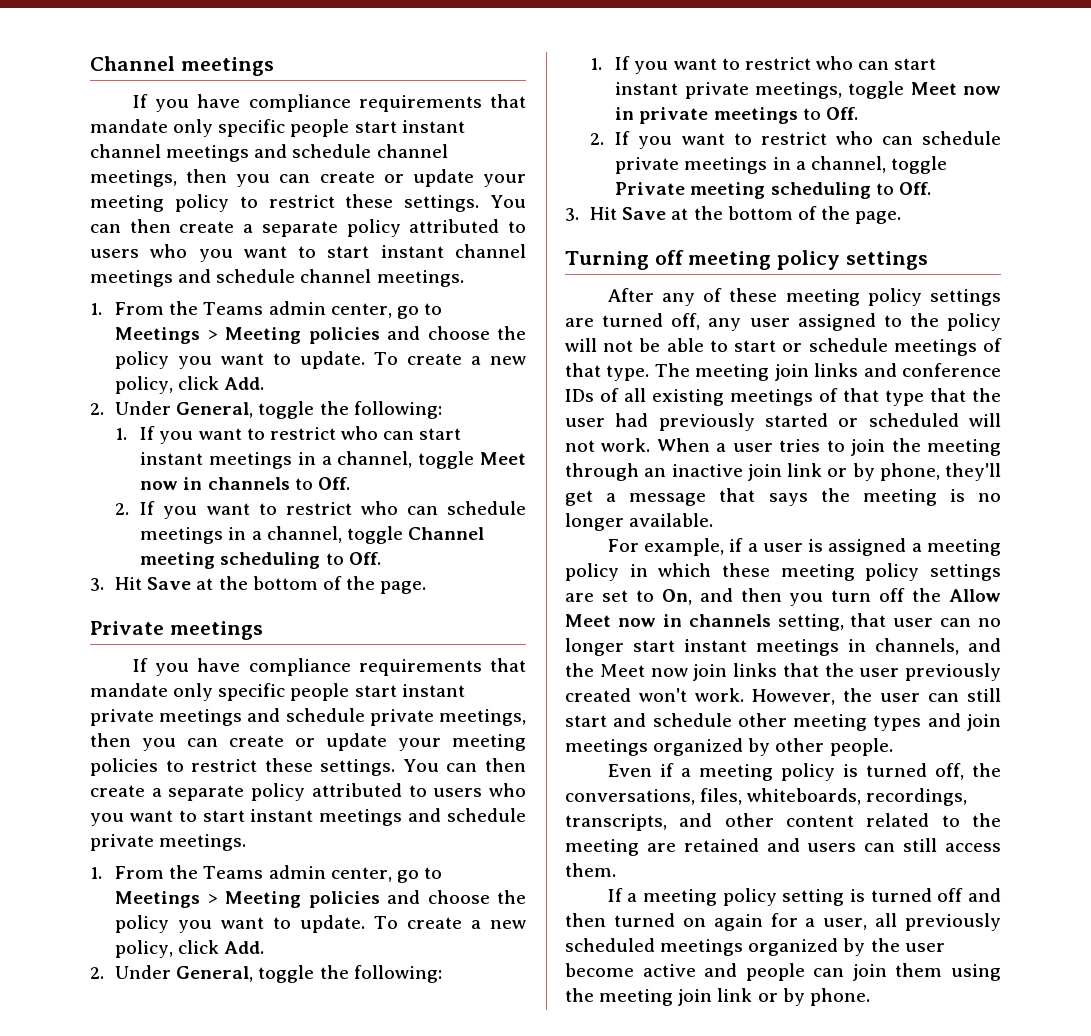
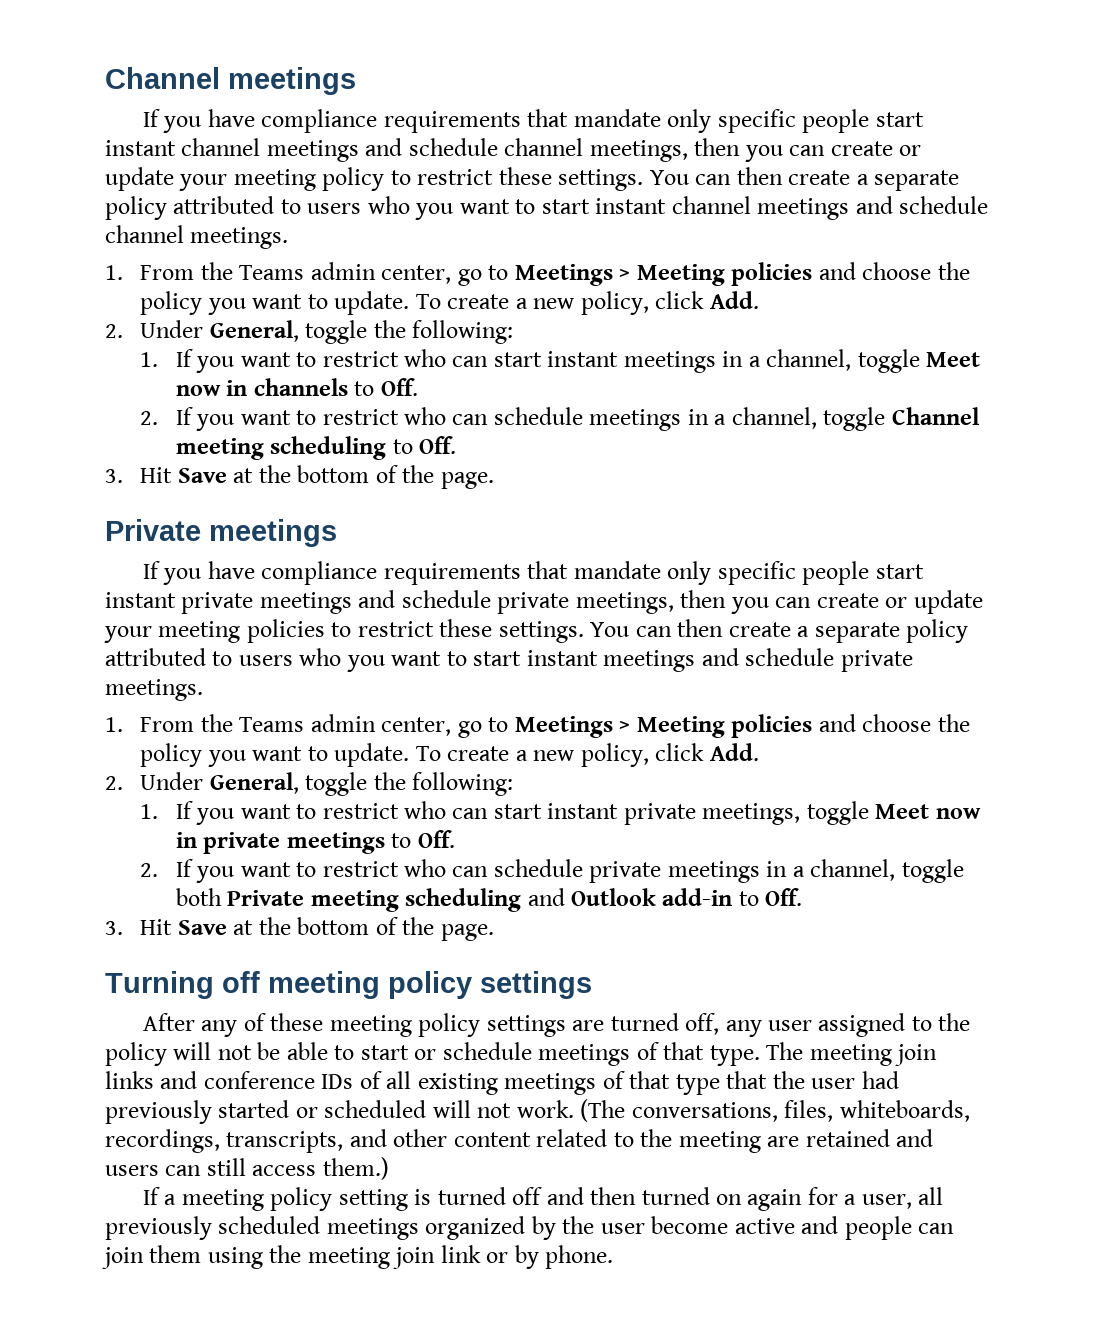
- 2. If you want to restrict who can schedule private meetings in a channel, toggle Private meeting scheduling to Off.
+ 2. If you want to restrict who can schedule private meetings in a channel, toggle both Private meeting scheduling and Outlook add-in to Off.
- When a user tries to join the meeting through an inactive join link or by phone, they'll get a message that says the meeting is no longer available.
- For example, if a user is assigned a meeting policy in which these meeting policy settings are set to On, and then you turn off the Allow Meet now in channels setting, that user can no longer start instant meetings in channels, and the Meet now join links that the user previously created won't work. However, the user can still start and schedule other meeting types and join meetings organized by other people.
- Even if a meeting policy is turned off, the conversations, files, whiteboards, recordings, transcripts, and other content related to the meeting are retained and users can still access them.
+ (The conversations, files, whiteboards, recordings, transcripts, and other content related to the meeting are retained and users can still access them.)

